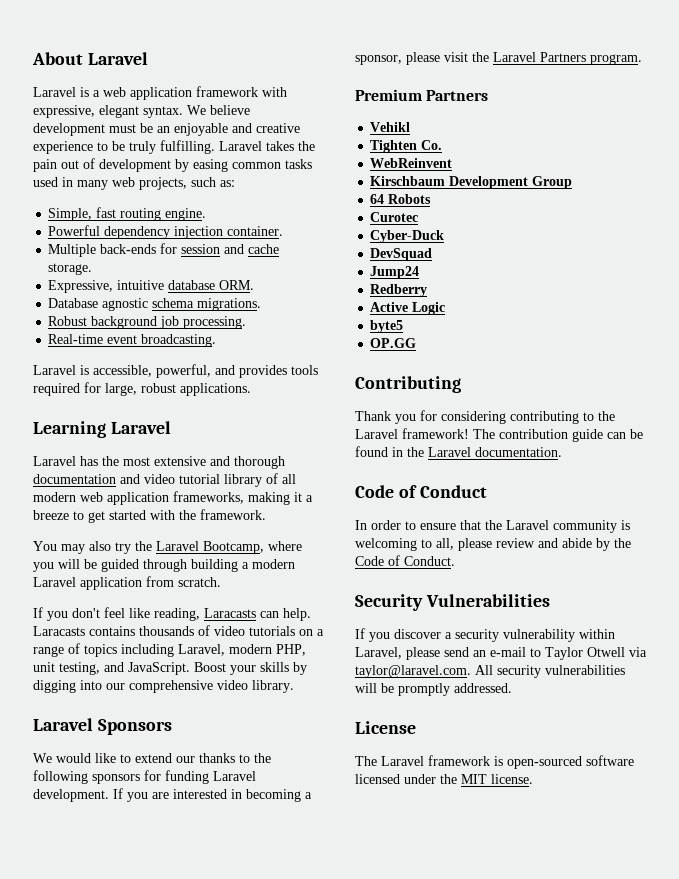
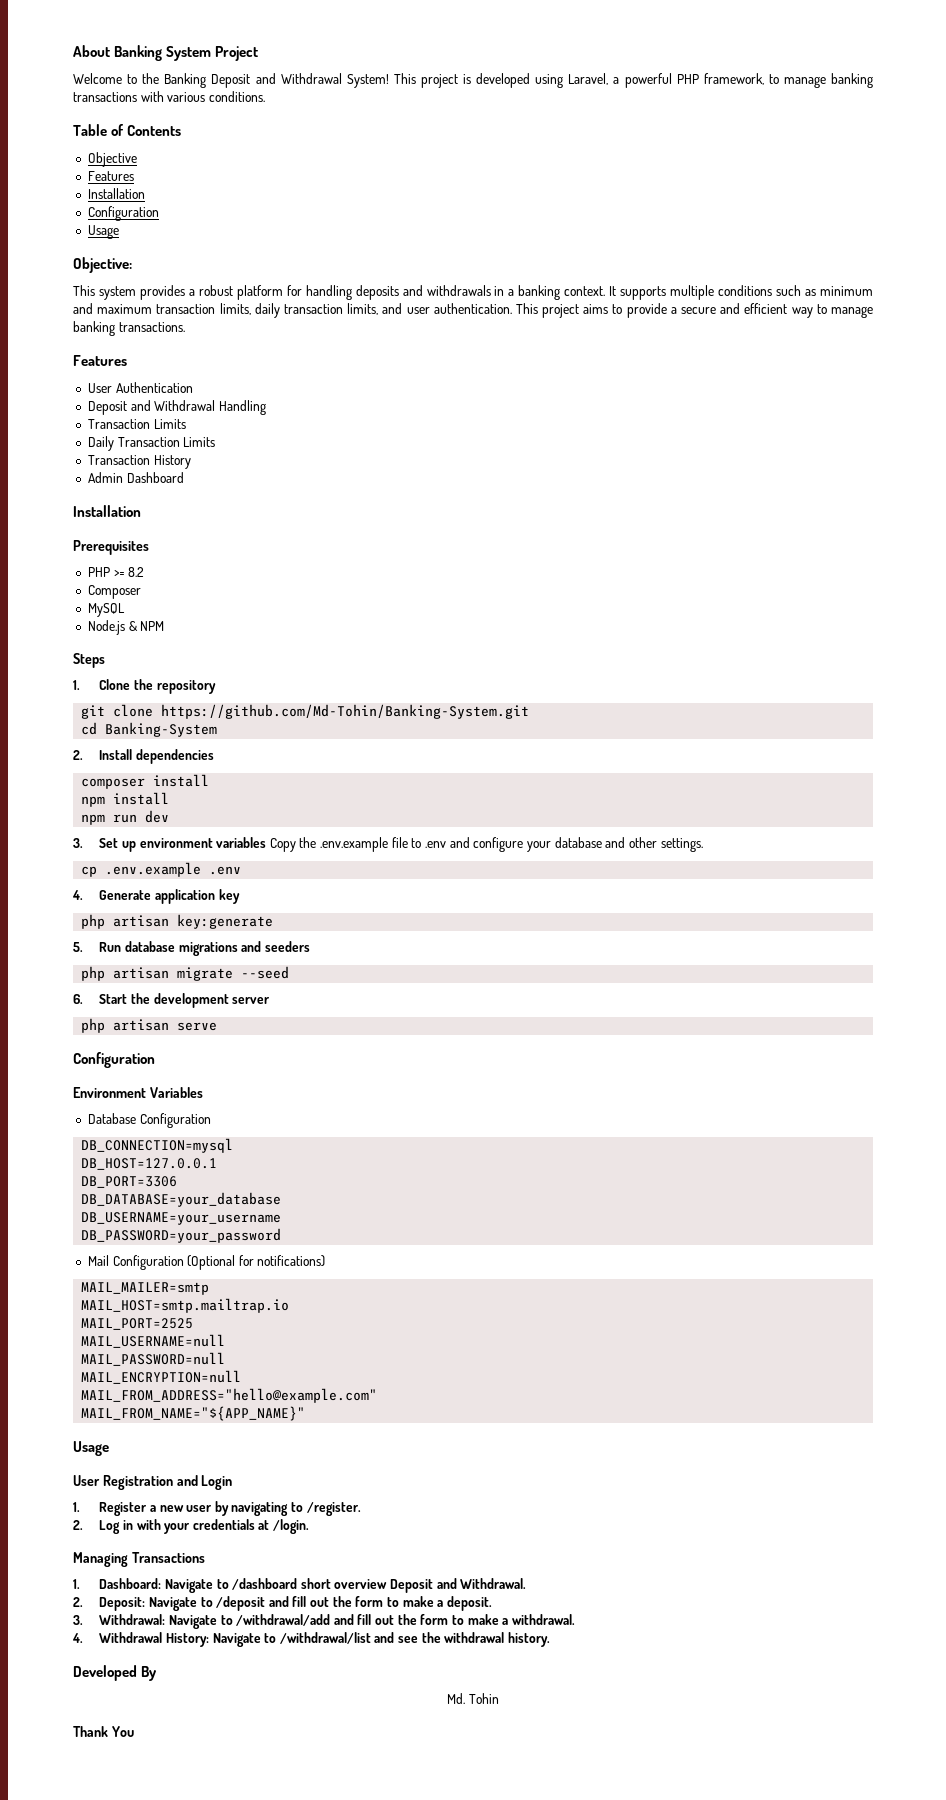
- About Laravel
- Laravel is a web application framework with expressive, elegant syntax. We believe development must be an enjoyable and creative experience to be truly fulfilling. Laravel takes the pain out of development by easing common tasks used in many web projects, such as:
- Simple, fast routing engine.
- Powerful dependency injection container.
- Multiple back-ends for session and cache storage.
- Expressive, intuitive database ORM.
- Database agnostic schema migrations.
- Robust background job processing.
- Real-time event broadcasting.
- Laravel is accessible, powerful, and provides tools required for large, robust applications.
- Learning Laravel
- Laravel has the most extensive and thorough documentation and video tutorial library of all modern web application frameworks, making it a breeze to get started with the framework.
- You may also try the Laravel Bootcamp, where you will be guided through building a modern Laravel application from scratch.
- If you don't feel like reading, Laracasts can help. Laracasts contains thousands of video tutorials on a range of topics including Laravel, modern PHP, unit testing, and JavaScript. Boost your skills by digging into our comprehensive video library.
- Laravel Sponsors
- We would like to extend our thanks to the following sponsors for funding Laravel development. If you are interested in becoming a sponsor, please visit the Laravel Partners program.
- Premium Partners
- Vehikl
- Tighten Co.
- WebReinvent
- Kirschbaum Development Group
- 64 Robots
- Curotec
- Cyber-Duck
- DevSquad
- Jump24
- Redberry
- Active Logic
- byte5
- OP.GG
- Contributing
- Thank you for considering contributing to the Laravel framework! The contribution guide can be found in the Laravel documentation.
- Code of Conduct
- In order to ensure that the Laravel community is welcoming to all, please review and abide by the Code of Conduct.
- Security Vulnerabilities
- If you discover a security vulnerability within Laravel, please send an e-mail to Taylor Otwell via taylor@laravel.com. All security vulnerabilities will be promptly addressed.
- License
- The Laravel framework is open-sourced software licensed under the MIT license.
+ About Banking System Project
+ Welcome to the Banking Deposit and Withdrawal System! This project is developed using Laravel, a powerful PHP framework, to manage banking transactions with various conditions.
+ Table of Contents
+ Objective
+ Features
+ Installation
+ Configuration
+ Usage
+ Objective:
+ This system provides a robust platform for handling deposits and withdrawals in a banking context. It supports multiple conditions such as minimum and maximum transaction limits, daily transaction limits, and user authentication. This project aims to provide a secure and efficient way to manage banking transactions.
+ Features
+ User Authentication
+ Deposit and Withdrawal Handling
+ Transaction Limits
+ Daily Transaction Limits
+ Transaction History
+ Admin Dashboard
+ Installation
+ Prerequisites
+ PHP >= 8.2
+ Composer
+ MySQL
+ Node.js & NPM
+ Steps
+ 1. Clone the repository
+ git clone https://github.com/Md-Tohin/Banking-System.git
+ cd Banking-System
+ 2. Install dependencies
+ composer install
+ npm install
+ npm run dev
+ 3. Set up environment variables Copy the .env.example file to .env and configure your database and other settings.
+ cp .env.example .env
+ 4. Generate application key
+ php artisan key:generate
+ 5. Run database migrations and seeders
+ php artisan migrate --seed
+ 6. Start the development server
+ php artisan serve
+ Configuration
+ Environment Variables
+ Database Configuration
+ DB_CONNECTION=mysql
+ DB_HOST=127.0.0.1
+ DB_PORT=3306
+ DB_DATABASE=your_database
+ DB_USERNAME=your_username
+ DB_PASSWORD=your_password
+ Mail Configuration (Optional for notifications)
+ MAIL_MAILER=smtp
+ MAIL_HOST=smtp.mailtrap.io
+ MAIL_PORT=2525
+ MAIL_USERNAME=null
+ MAIL_PASSWORD=null
+ MAIL_ENCRYPTION=null
+ MAIL_FROM_ADDRESS="hello@example.com"
+ MAIL_FROM_NAME="${APP_NAME}"
+ Usage
+ User Registration and Login
+ 1. Register a new user by navigating to /register.
+ 2. Log in with your credentials at /login.
+ Managing Transactions
+ 1. Dashboard: Navigate to /dashboard short overview Deposit and Withdrawal.
+ 2. Deposit: Navigate to /deposit and fill out the form to make a deposit.
+ 3. Withdrawal: Navigate to /withdrawal/add and fill out the form to make a withdrawal.
+ 4. Withdrawal History: Navigate to /withdrawal/list and see the withdrawal history.
+ Developed By
+ Md. Tohin
+ Thank You

